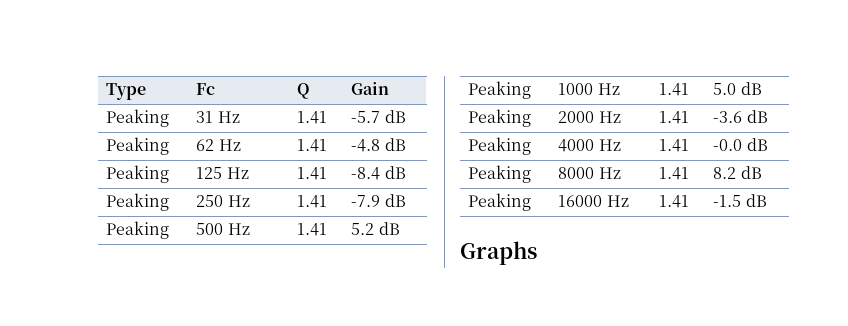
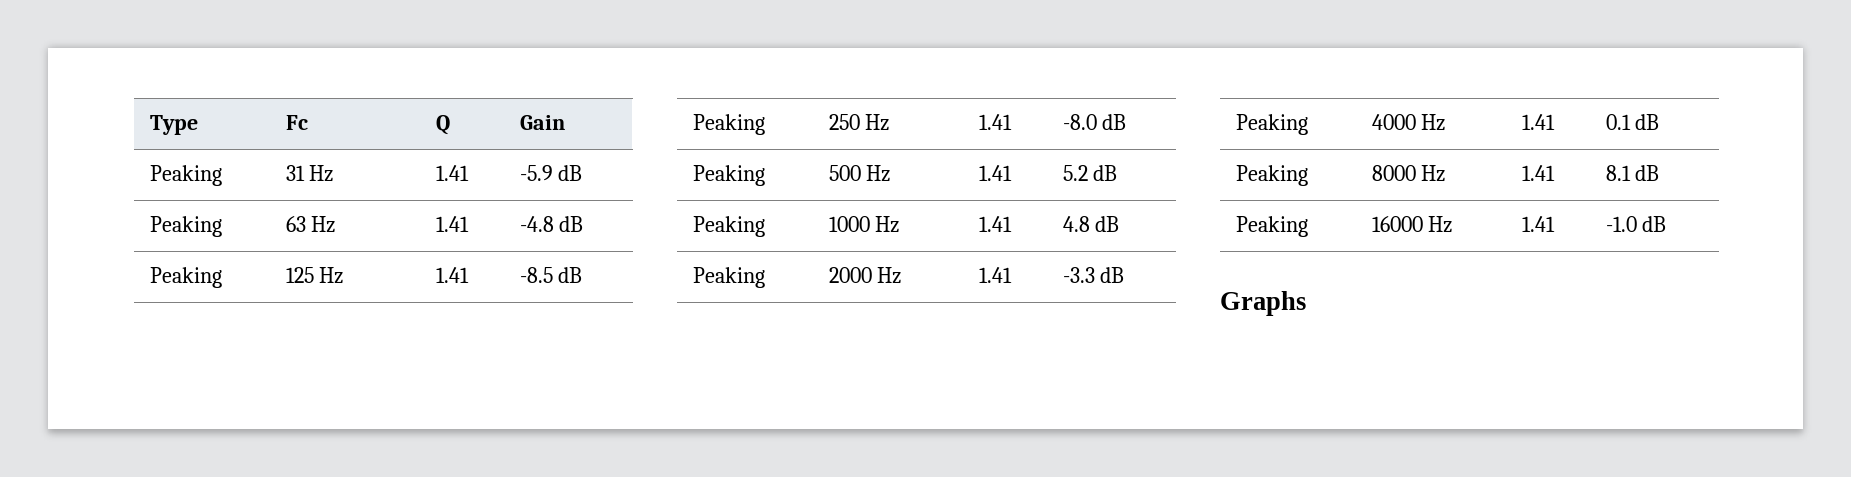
- Peaking | 31 Hz | 1.41 | -5.7 dB
- Peaking | 62 Hz | 1.41 | -4.8 dB
+ Peaking | 31 Hz | 1.41 | -5.9 dB
+ Peaking | 63 Hz | 1.41 | -4.8 dB
- Peaking | 125 Hz | 1.41 | -8.4 dB
+ Peaking | 125 Hz | 1.41 | -8.5 dB
- Peaking | 250 Hz | 1.41 | -7.9 dB
+ Peaking | 250 Hz | 1.41 | -8.0 dB
- Peaking | 1000 Hz | 1.41 | 5.0 dB
+ Peaking | 1000 Hz | 1.41 | 4.8 dB
- Peaking | 2000 Hz | 1.41 | -3.6 dB
+ Peaking | 2000 Hz | 1.41 | -3.3 dB
- Peaking | 4000 Hz | 1.41 | -0.0 dB
+ Peaking | 4000 Hz | 1.41 | 0.1 dB
- Peaking | 8000 Hz | 1.41 | 8.2 dB
+ Peaking | 8000 Hz | 1.41 | 8.1 dB
- Peaking | 16000 Hz | 1.41 | -1.5 dB
+ Peaking | 16000 Hz | 1.41 | -1.0 dB

